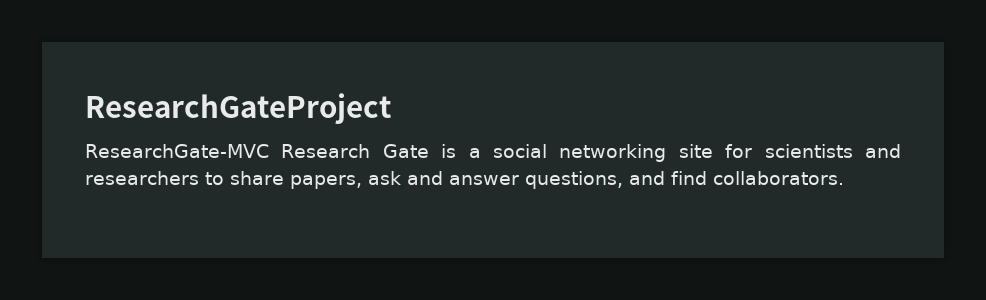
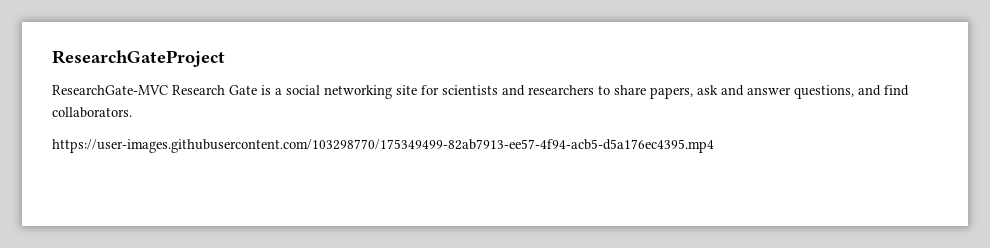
+ https://user-images.githubusercontent.com/103298770/175349499-82ab7913-ee57-4f94-acb5-d5a176ec4395.mp4

